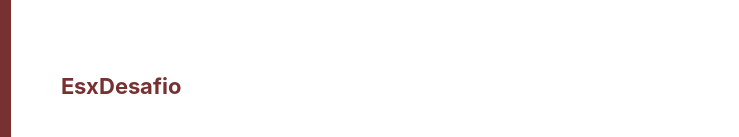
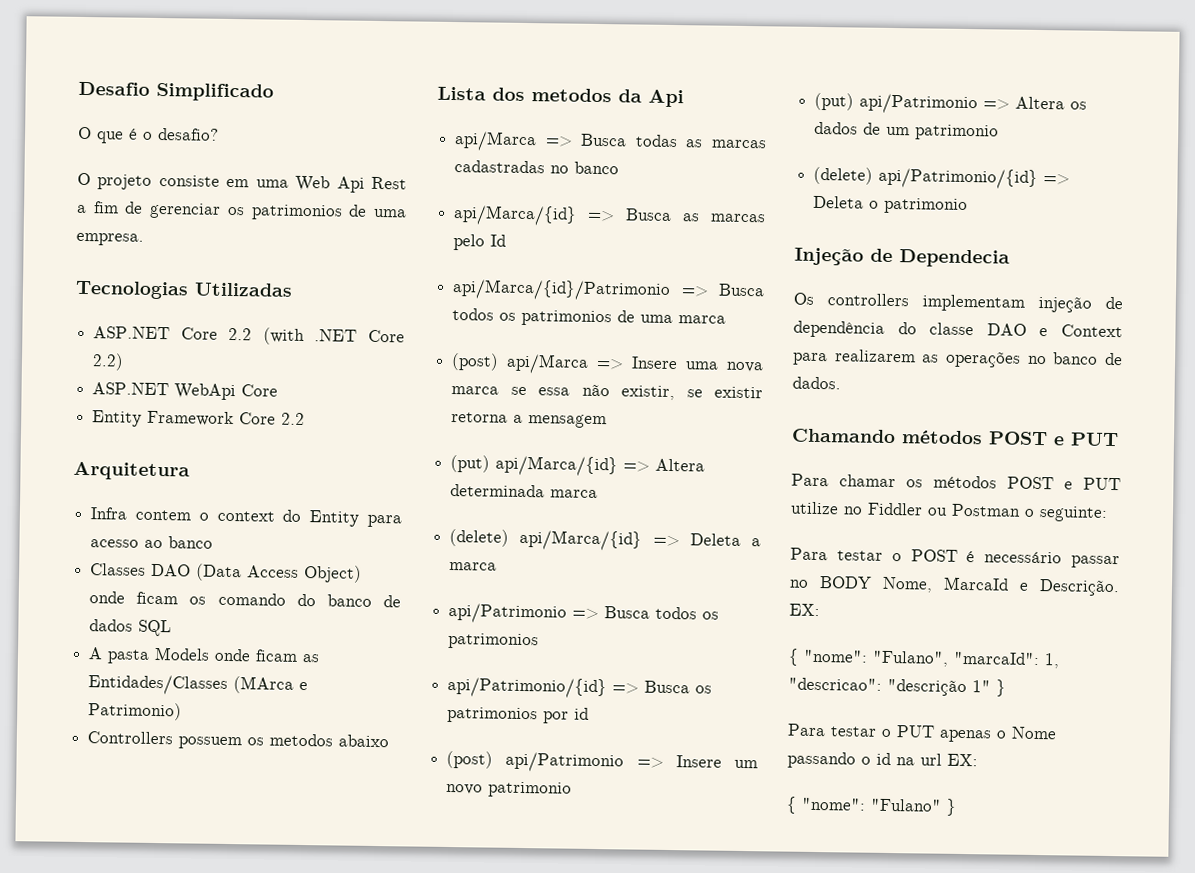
- EsxDesafio
+ Desafio Simplificado
+ O que é o desafio?
+ O projeto consiste em uma Web Api Rest a fim de gerenciar os patrimonios de uma empresa.
+ Tecnologias Utilizadas
+ ASP.NET Core 2.2 (with .NET Core 2.2)
+ ASP.NET WebApi Core
+ Entity Framework Core 2.2
+ Arquitetura
+ Infra contem o context do Entity para acesso ao banco
+ Classes DAO (Data Access Object) onde ficam os comando do banco de dados SQL
+ A pasta Models onde ficam as Entidades/Classes (MArca e Patrimonio)
+ Controllers possuem os metodos abaixo
+ Lista dos metodos da Api
+ api/Marca => Busca todas as marcas cadastradas no banco
+ api/Marca/{id} => Busca as marcas pelo Id
+ api/Marca/{id}/Patrimonio => Busca todos os patrimonios de uma marca
+ (post) api/Marca => Insere uma nova marca se essa não existir, se existir retorna a mensagem
+ (put) api/Marca/{id} => Altera determinada marca
+ (delete) api/Marca/{id} => Deleta a marca
+ api/Patrimonio => Busca todos os patrimonios
+ api/Patrimonio/{id} => Busca os patrimonios por id
+ (post) api/Patrimonio => Insere um novo patrimonio
+ (put) api/Patrimonio => Altera os dados de um patrimonio
+ (delete) api/Patrimonio/{id} => Deleta o patrimonio
+ Injeção de Dependecia
+ Os controllers implementam injeção de dependência do classe DAO e Context para realizarem as operações no banco de dados.
+ Chamando métodos POST e PUT
+ Para chamar os métodos POST e PUT utilize no Fiddler ou Postman o seguinte:
+ Para testar o POST é necessário passar no BODY Nome, MarcaId e Descrição. EX:
+ { "nome": "Fulano", "marcaId": 1, "descricao": "descrição 1" }
+ Para testar o PUT apenas o Nome passando o id na url EX:
+ { "nome": "Fulano" }

